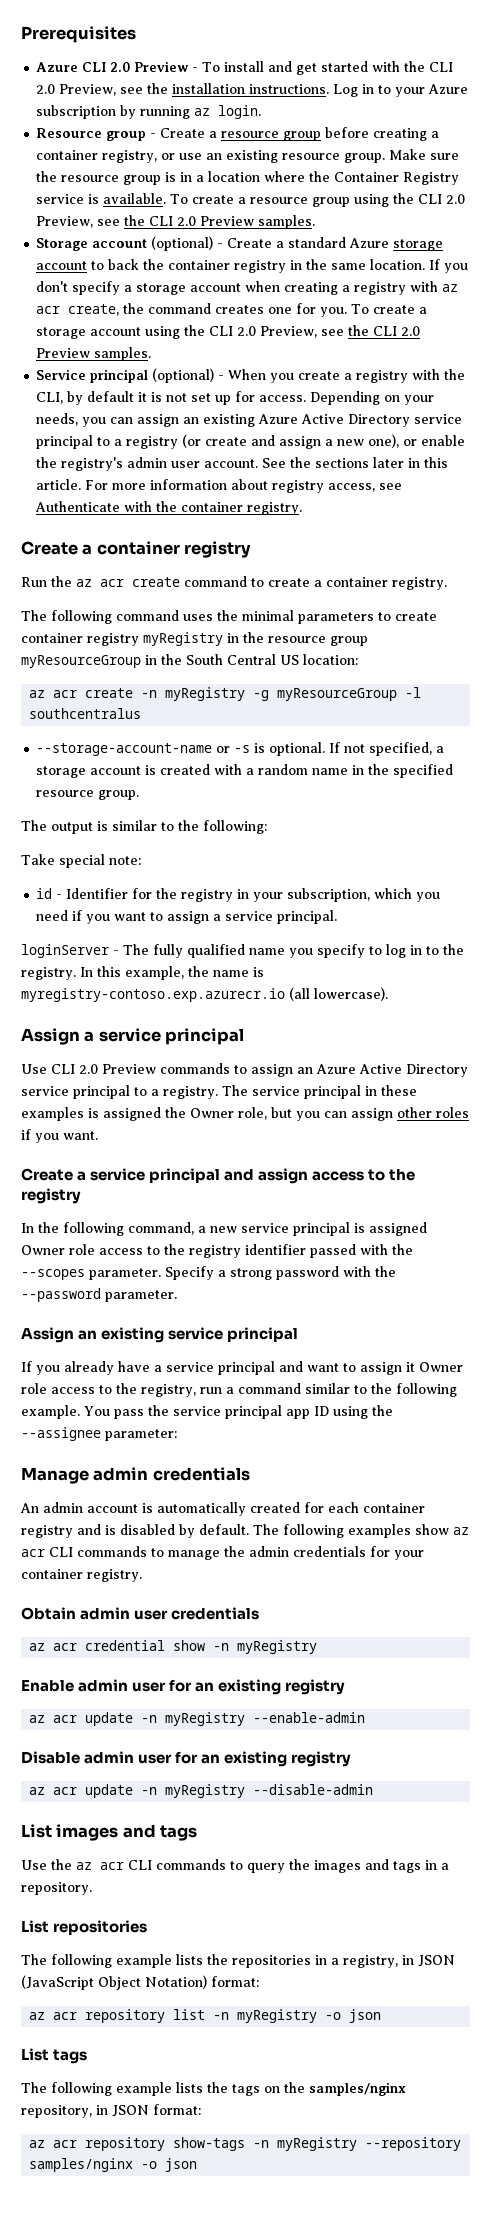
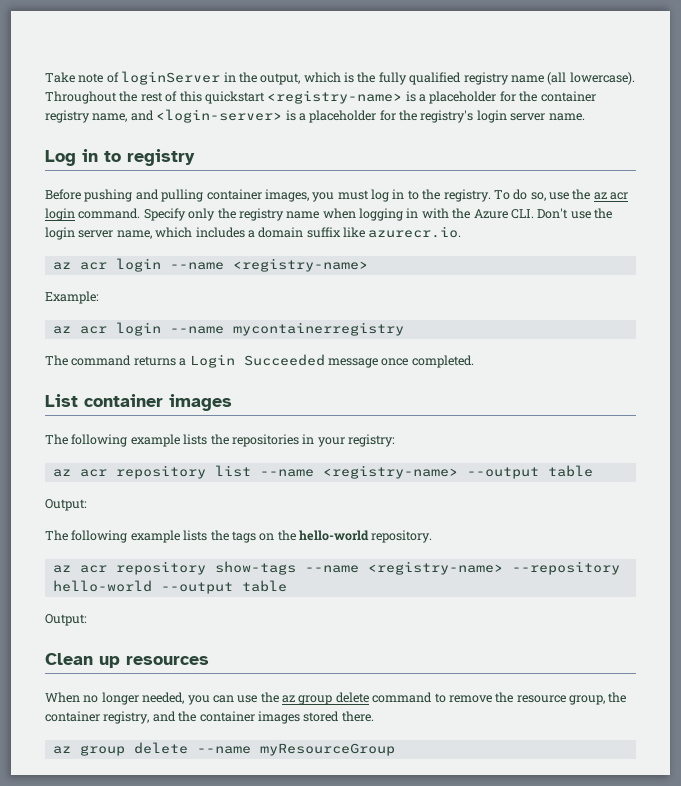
- Prerequisites
- Azure CLI 2.0 Preview - To install and get started with the CLI 2.0 Preview, see the installation instructions. Log in to your Azure subscription by running az login.
- Resource group - Create a resource group before creating a container registry, or use an existing resource group. Make sure the resource group is in a location where the Container Registry service is available. To create a resource group using the CLI 2.0 Preview, see the CLI 2.0 Preview samples.
- Storage account (optional) - Create a standard Azure storage account to back the container registry in the same location. If you don't specify a storage account when creating a registry with az acr create, the command creates one for you. To create a storage account using the CLI 2.0 Preview, see the CLI 2.0 Preview samples.
- Service principal (optional) - When you create a registry with the CLI, by default it is not set up for access. Depending on your needs, you can assign an existing Azure Active Directory service principal to a registry (or create and assign a new one), or enable the registry's admin user account. See the sections later in this article. For more information about registry access, see Authenticate with the container registry.
- Create a container registry
- Run the az acr create command to create a container registry.
- The following command uses the minimal parameters to create container registry myRegistry in the resource group myResourceGroup in the South Central US location:
- az acr create -n myRegistry -g myResourceGroup -l southcentralus
- --storage-account-name or -s is optional. If not specified, a storage account is created with a random name in the specified resource group.
- The output is similar to the following:
- Take special note:
- id - Identifier for the registry in your subscription, which you need if you want to assign a service principal.
- loginServer - The fully qualified name you specify to log in to the registry.
+ Take note of loginServer in the output, which is the fully qualified registry name (all lowercase). Throughout the rest of this quickstart <registry-name> is a placeholder for the container registry name, and <login-server> is a placeholder for the registry's login server name.
+ Log in to registry
+ Before pushing and pulling container images, you must log in to the registry.
- In this example, the name is myregistry-contoso.exp.azurecr.io (all lowercase).
- Assign a service principal
- Use CLI 2.0 Preview commands to assign an Azure Active Directory service principal to a registry. The service principal in these examples is assigned the Owner role, but you can assign other roles if you want.
- Create a service principal and assign access to the registry
- In the following command, a new service principal is assigned Owner role access to the registry identifier passed with the --scopes parameter. Specify a strong password with the --password parameter.
- Assign an existing service principal
- If you already have a service principal and want to assign it Owner role access to the registry, run a command similar to the following example. You pass the service principal app ID using the --assignee parameter:
- Manage admin credentials
- An admin account is automatically created for each container registry and is disabled by default. The following examples show az acr CLI commands to manage the admin credentials for your container registry.
- Obtain admin user credentials
- az acr credential show -n myRegistry
- Enable admin user for an existing registry
- az acr update -n myRegistry --enable-admin
- Disable admin user for an existing registry
- az acr update -n myRegistry --disable-admin
- List images and tags
- Use the az acr CLI commands to query the images and tags in a repository.
- List repositories
+ To do so, use the az acr login command. Specify only the registry name when logging in with the Azure CLI. Don't use the login server name, which includes a domain suffix like azurecr.io.
+ az acr login --name <registry-name>
+ Example:
+ az acr login --name mycontainerregistry
+ The command returns a Login Succeeded message once completed.
+ List container images
- The following example lists the repositories in a registry, in JSON (JavaScript Object Notation) format:
- az acr repository list -n myRegistry -o json
- List tags
+ The following example lists the repositories in your registry:
+ az acr repository list --name <registry-name> --output table
+ Output:
- The following example lists the tags on the samples/nginx repository, in JSON format:
+ The following example lists the tags on the hello-world repository.
- az acr repository show-tags -n myRegistry --repository samples/nginx -o json
+ az acr repository show-tags --name <registry-name> --repository hello-world --output table
+ Output:
+ Clean up resources
+ When no longer needed, you can use the az group delete command to remove the resource group, the container registry, and the container images stored there.
+ az group delete --name myResourceGroup

